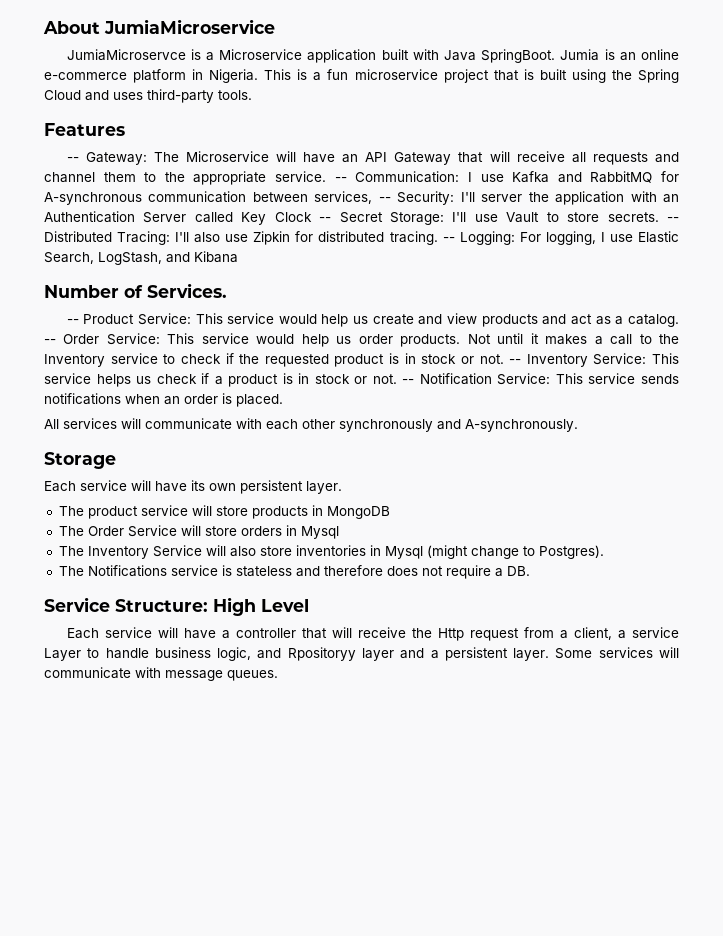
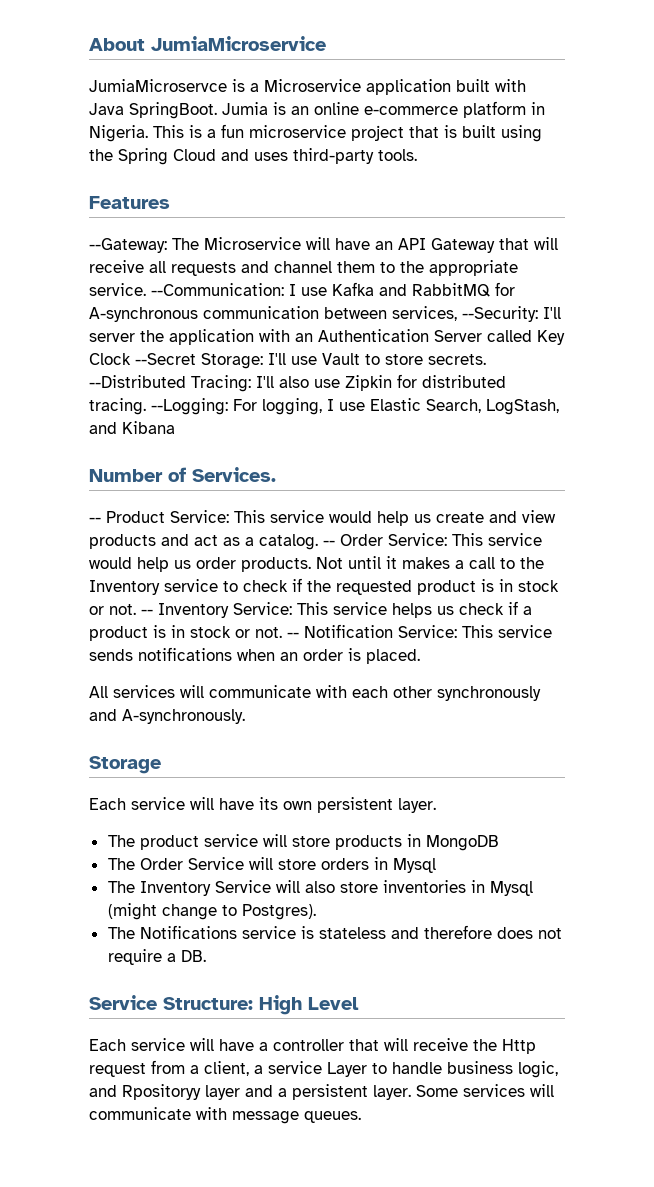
- -- Gateway: The Microservice will have an API Gateway that will receive all requests and channel them to the appropriate service.
+ --Gateway: The Microservice will have an API Gateway that will receive all requests and channel them to the appropriate service.
- -- Communication: I use Kafka and RabbitMQ for A-synchronous communication between services, -- Security: I'll server the application with an Authentication Server called Key Clock -- Secret Storage: I'll use Vault to store secrets.
+ --Communication: I use Kafka and RabbitMQ for A-synchronous communication between services, --Security: I'll server the application with an Authentication Server called Key Clock --Secret Storage: I'll use Vault to store secrets.
- -- Distributed Tracing: I'll also use Zipkin for distributed tracing.
+ --Distributed Tracing: I'll also use Zipkin for distributed tracing.
- -- Logging: For logging, I use Elastic Search, LogStash, and Kibana
+ --Logging: For logging, I use Elastic Search, LogStash, and Kibana

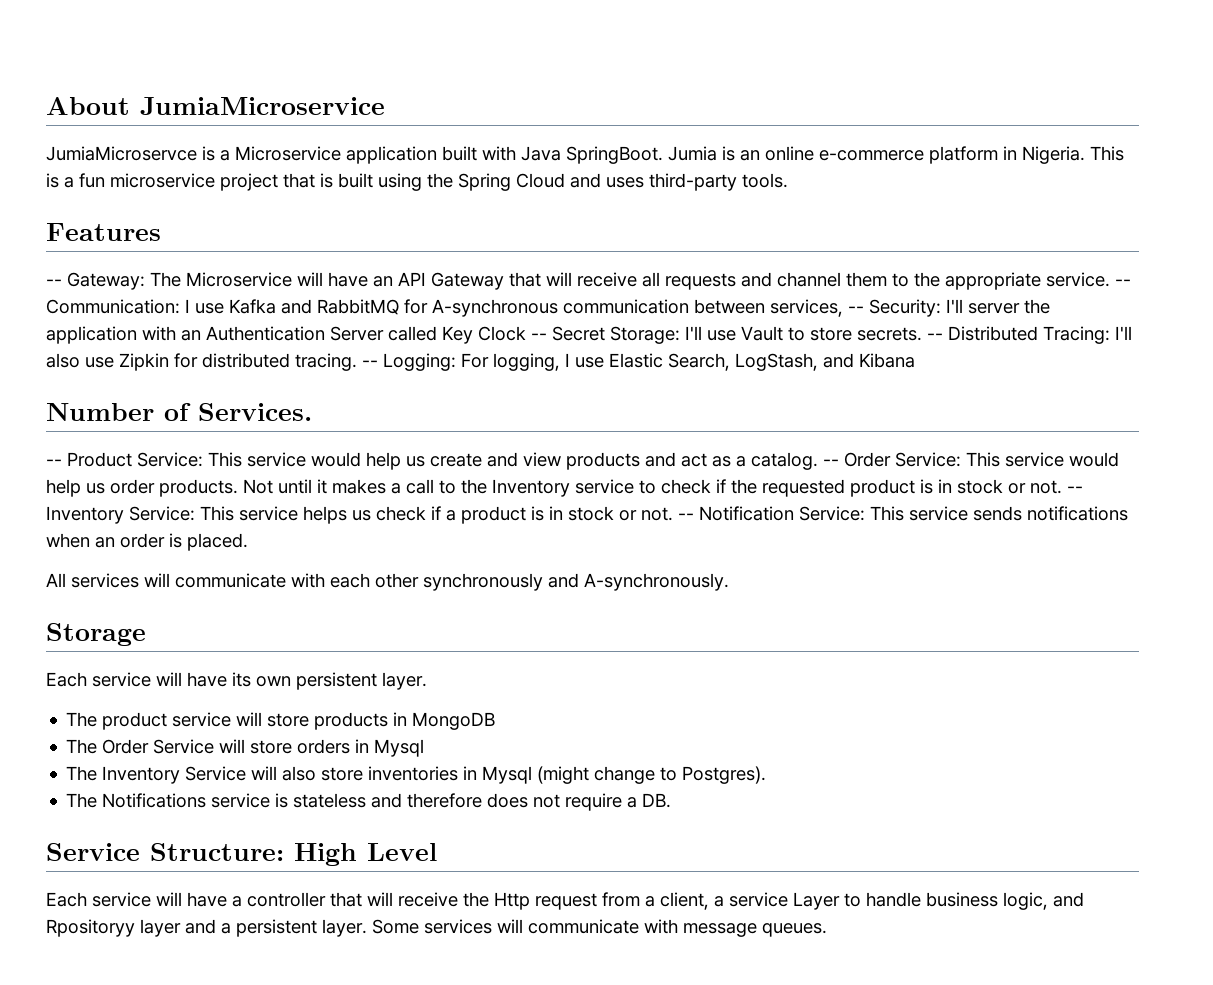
- --Gateway: The Microservice will have an API Gateway that will receive all requests and channel them to the appropriate service.
+ -- Gateway: The Microservice will have an API Gateway that will receive all requests and channel them to the appropriate service.
- --Communication: I use Kafka and RabbitMQ for A-synchronous communication between services, --Security: I'll server the application with an Authentication Server called Key Clock --Secret Storage: I'll use Vault to store secrets.
+ -- Communication: I use Kafka and RabbitMQ for A-synchronous communication between services, -- Security: I'll server the application with an Authentication Server called Key Clock -- Secret Storage: I'll use Vault to store secrets.
- --Distributed Tracing: I'll also use Zipkin for distributed tracing.
+ -- Distributed Tracing: I'll also use Zipkin for distributed tracing.
- --Logging: For logging, I use Elastic Search, LogStash, and Kibana
+ -- Logging: For logging, I use Elastic Search, LogStash, and Kibana

